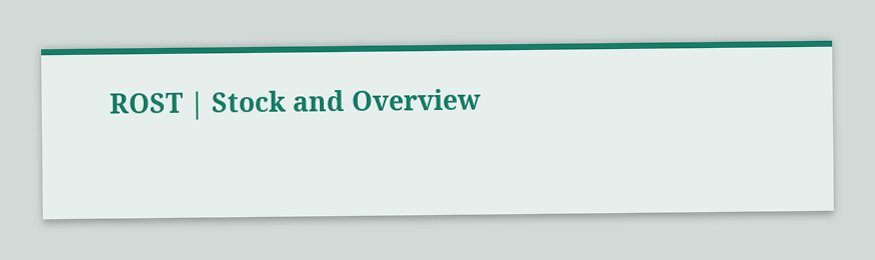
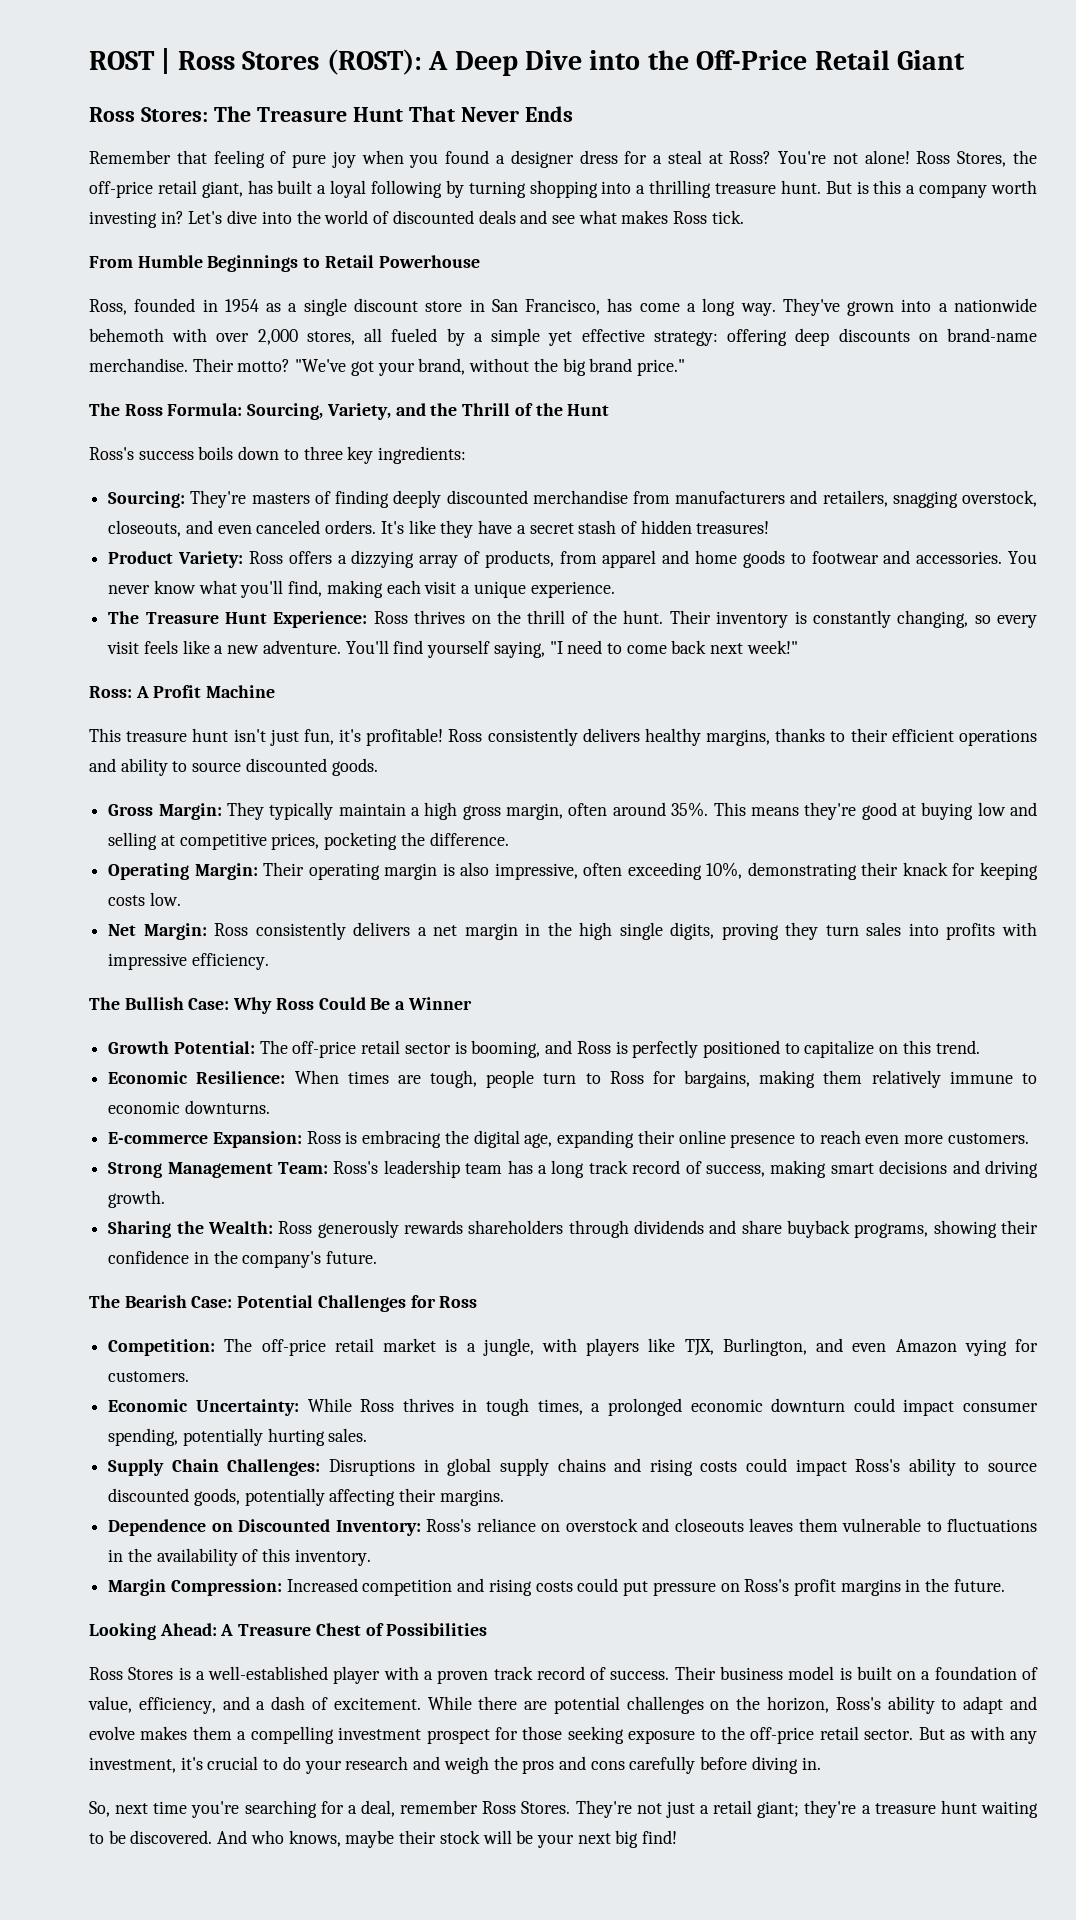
- ROST | Stock and Overview
+ ROST | Ross Stores (ROST): A Deep Dive into the Off-Price Retail Giant
+ Ross Stores: The Treasure Hunt That Never Ends
+ Remember that feeling of pure joy when you found a designer dress for a steal at Ross? You're not alone! Ross Stores, the off-price retail giant, has built a loyal following by turning shopping into a thrilling treasure hunt. But is this a company worth investing in? Let's dive into the world of discounted deals and see what makes Ross tick.
+ From Humble Beginnings to Retail Powerhouse
+ Ross, founded in 1954 as a single discount store in San Francisco, has come a long way. They've grown into a nationwide behemoth with over 2,000 stores, all fueled by a simple yet effective strategy: offering deep discounts on brand-name merchandise. Their motto? "We've got your brand, without the big brand price."
+ The Ross Formula: Sourcing, Variety, and the Thrill of the Hunt
+ Ross's success boils down to three key ingredients:
+ Sourcing: They're masters of finding deeply discounted merchandise from manufacturers and retailers, snagging overstock, closeouts, and even canceled orders. It's like they have a secret stash of hidden treasures!
+ Product Variety: Ross offers a dizzying array of products, from apparel and home goods to footwear and accessories. You never know what you'll find, making each visit a unique experience.
+ The Treasure Hunt Experience: Ross thrives on the thrill of the hunt. Their inventory is constantly changing, so every visit feels like a new adventure. You'll find yourself saying, "I need to come back next week!"
+ Ross: A Profit Machine
+ This treasure hunt isn't just fun, it's profitable! Ross consistently delivers healthy margins, thanks to their efficient operations and ability to source discounted goods.
+ Gross Margin: They typically maintain a high gross margin, often around 35%. This means they're good at buying low and selling at competitive prices, pocketing the difference.
+ Operating Margin: Their operating margin is also impressive, often exceeding 10%, demonstrating their knack for keeping costs low.
+ Net Margin: Ross consistently delivers a net margin in the high single digits, proving they turn sales into profits with impressive efficiency.
+ The Bullish Case: Why Ross Could Be a Winner
+ Growth Potential: The off-price retail sector is booming, and Ross is perfectly positioned to capitalize on this trend.
+ Economic Resilience: When times are tough, people turn to Ross for bargains, making them relatively immune to economic downturns.
+ E-commerce Expansion: Ross is embracing the digital age, expanding their online presence to reach even more customers.
+ Strong Management Team: Ross's leadership team has a long track record of success, making smart decisions and driving growth.
+ Sharing the Wealth: Ross generously rewards shareholders through dividends and share buyback programs, showing their confidence in the company's future.
+ The Bearish Case: Potential Challenges for Ross
+ Competition: The off-price retail market is a jungle, with players like TJX, Burlington, and even Amazon vying for customers.
+ Economic Uncertainty: While Ross thrives in tough times, a prolonged economic downturn could impact consumer spending, potentially hurting sales.
+ Supply Chain Challenges: Disruptions in global supply chains and rising costs could impact Ross's ability to source discounted goods, potentially affecting their margins.
+ Dependence on Discounted Inventory: Ross's reliance on overstock and closeouts leaves them vulnerable to fluctuations in the availability of this inventory.
+ Margin Compression: Increased competition and rising costs could put pressure on Ross's profit margins in the future.
+ Looking Ahead: A Treasure Chest of Possibilities
+ Ross Stores is a well-established player with a proven track record of success. Their business model is built on a foundation of value, efficiency, and a dash of excitement. While there are potential challenges on the horizon, Ross's ability to adapt and evolve makes them a compelling investment prospect for those seeking exposure to the off-price retail sector. But as with any investment, it's crucial to do your research and weigh the pros and cons carefully before diving in.
+ So, next time you're searching for a deal, remember Ross Stores. They're not just a retail giant; they're a treasure hunt waiting to be discovered. And who knows, maybe their stock will be your next big find!

